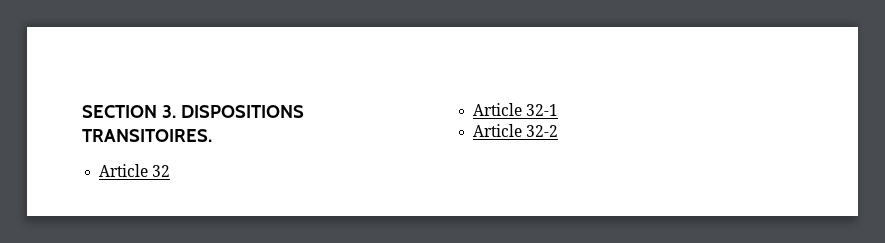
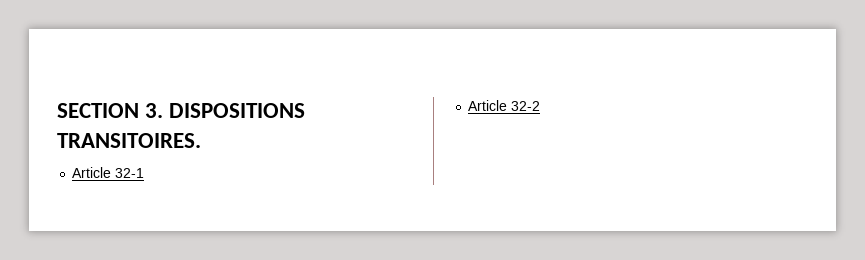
- Article 32

